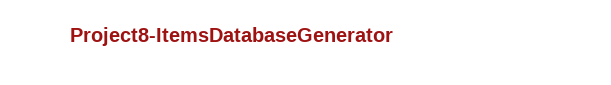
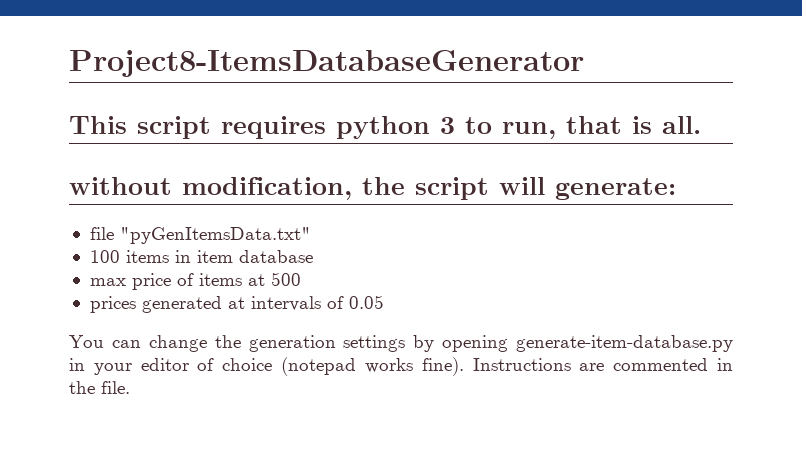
+ This script requires python 3 to run, that is all.
+ without modification, the script will generate:
+ file "pyGenItemsData.txt"
+ 100 items in item database
+ max price of items at 500
+ prices generated at intervals of 0.05
+ You can change the generation settings by opening generate-item-database.py in your editor of choice (notepad works fine). Instructions are commented in the file.

